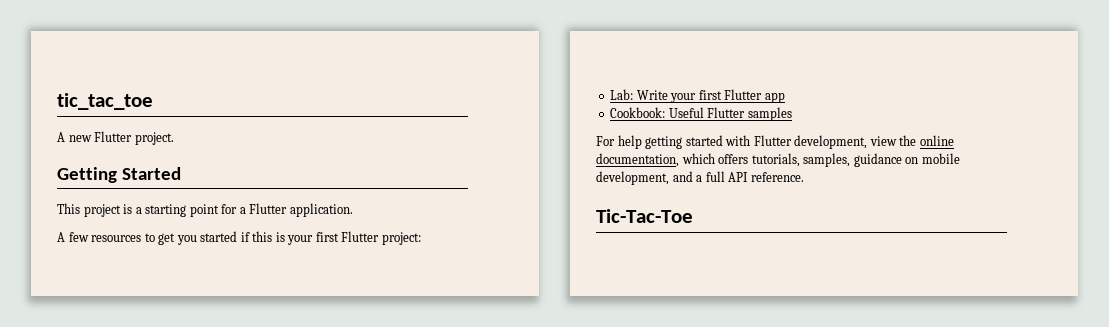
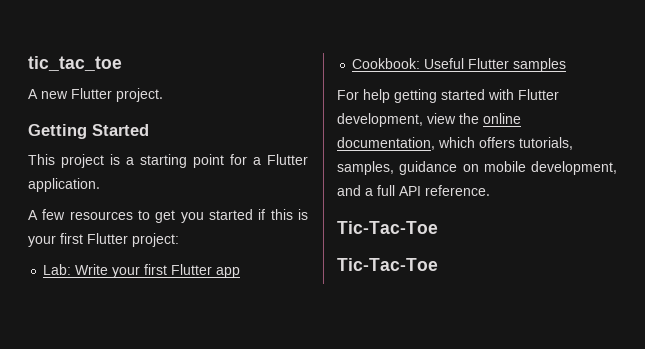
  For help getting started with Flutter development, view the online documentation, which offers tutorials, samples, guidance on mobile development, and a full API reference.
+ Tic-Tac-Toe

